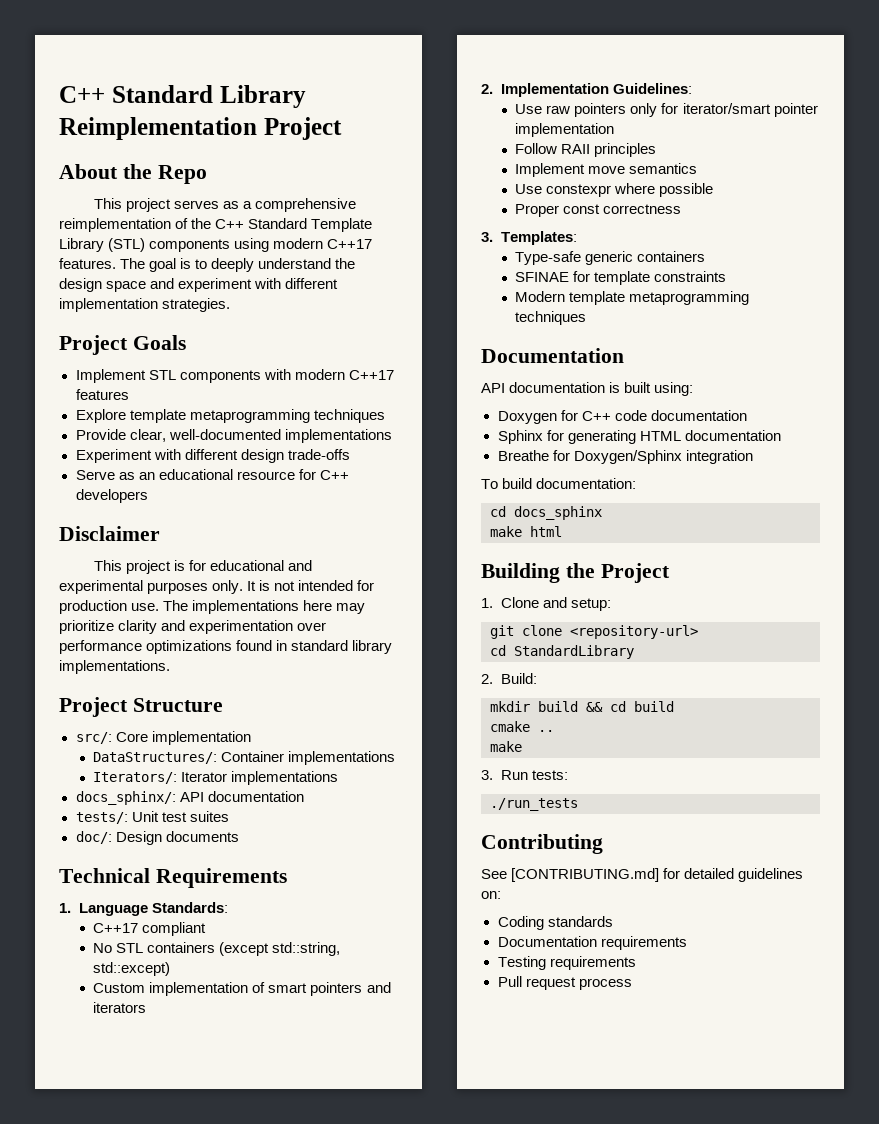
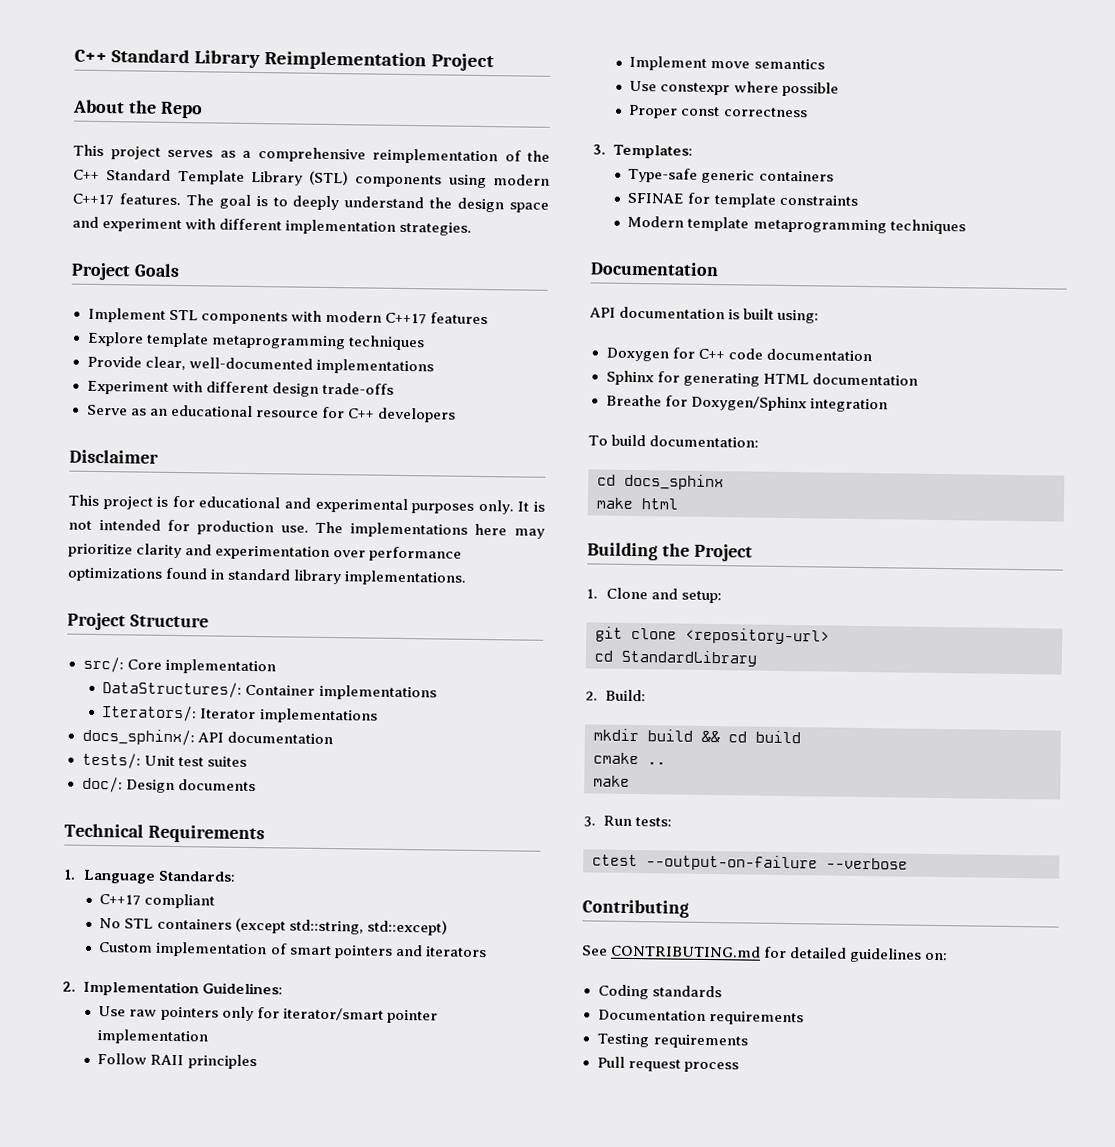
- ./run_tests
+ ctest --output-on-failure --verbose
- See [CONTRIBUTING.md] for detailed guidelines on:
+ See CONTRIBUTING.md for detailed guidelines on:

